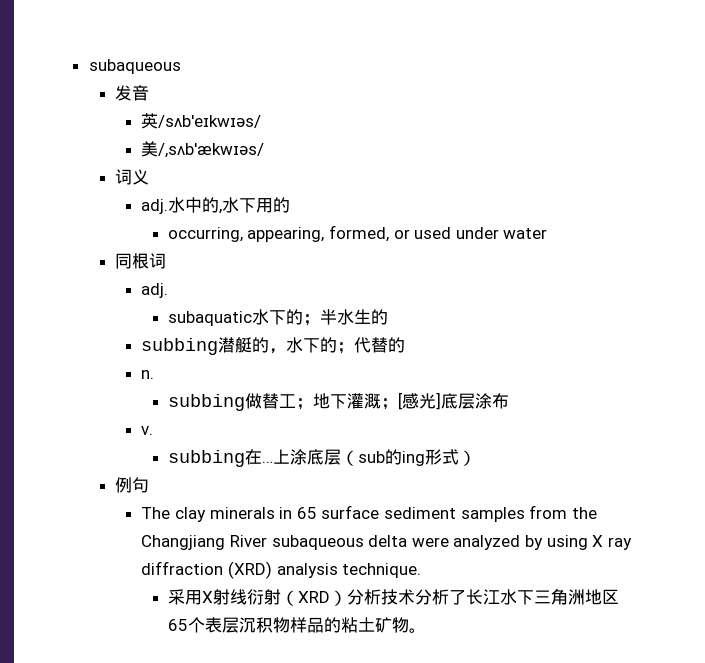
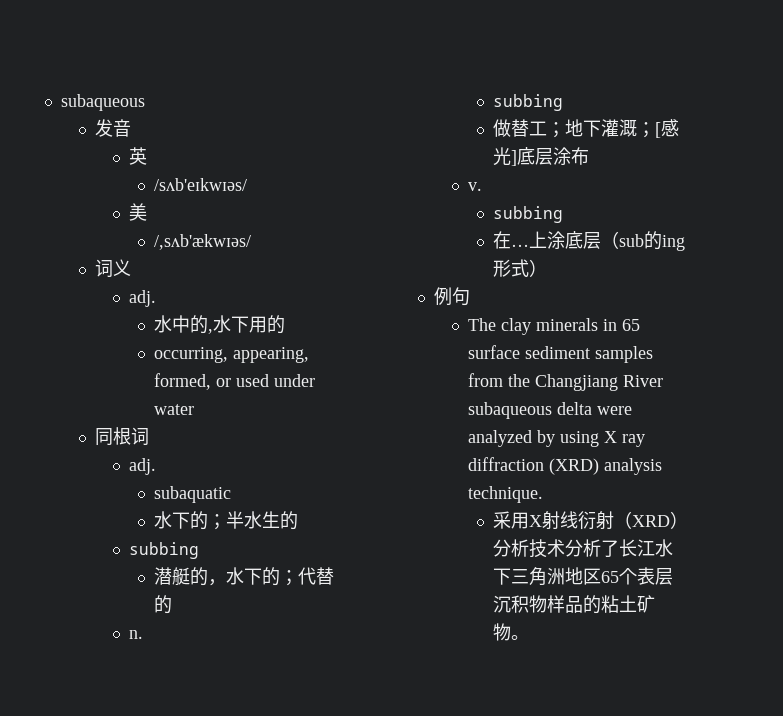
- 英/sʌb'eɪkwɪəs/
+ 英
+ /sʌb'eɪkwɪəs/
- 美/,sʌb'ækwɪəs/
+ 美
+ /,sʌb'ækwɪəs/
  词义
- adj.水中的,水下用的
+ adj.
+ 水中的,水下用的
- subaquatic水下的；半水生的
- subbing潜艇的，水下的；代替的
+ subaquatic
+ 水下的；半水生的
+ subbing
+ 潜艇的，水下的；代替的
  n.
- subbing做替工；地下灌溉；[感光]底层涂布
+ subbing
+ 做替工；地下灌溉；[感光]底层涂布
  v.
- subbing在…
+ subbing
+ 在…

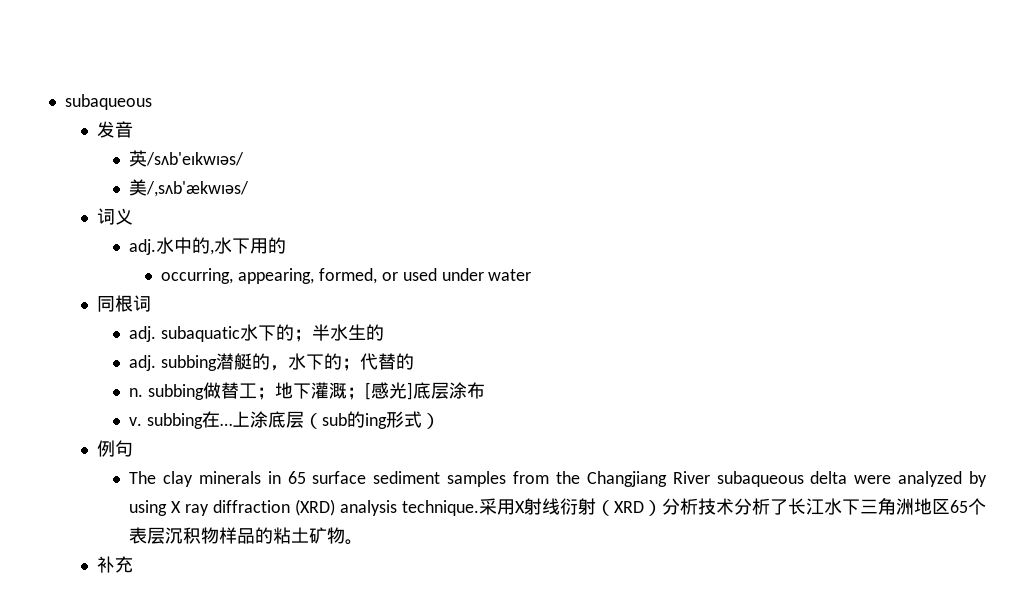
- 英
- /sʌb'eɪkwɪəs/
+ 英/sʌb'eɪkwɪəs/
- 美
- /,sʌb'ækwɪəs/
+ 美/,sʌb'ækwɪəs/
  词义
- adj.
- 水中的,水下用的
+ adj.水中的,水下用的
  同根词
- adj.
- subaquatic
- 水下的；半水生的
- subbing
- 潜艇的，水下的；代替的
+ adj. subaquatic水下的；半水生的
+ adj. subbing潜艇的，水下的；代替的
- n.
- subbing
- 做替工；地下灌溉；[感光]底层涂布
+ n. subbing做替工；地下灌溉；[感光]底层涂布
- v.
- subbing
- 在…
+ v. subbing在…
- The clay minerals in 65 surface sediment samples from the Changjiang River subaqueous delta were analyzed by using X ray diffraction (XRD) analysis technique.
- 采用X射线衍射（XRD）分析技术分析了长江水下三角洲地区65个表层沉积物样品的粘土矿物。
+ The clay minerals in 65 surface sediment samples from the Changjiang River subaqueous delta were analyzed by using X ray diffraction (XRD) analysis technique.采用X射线衍射（XRD）分析技术分析了长江水下三角洲地区65个表层沉积物样品的粘土矿物。
+ 补充

